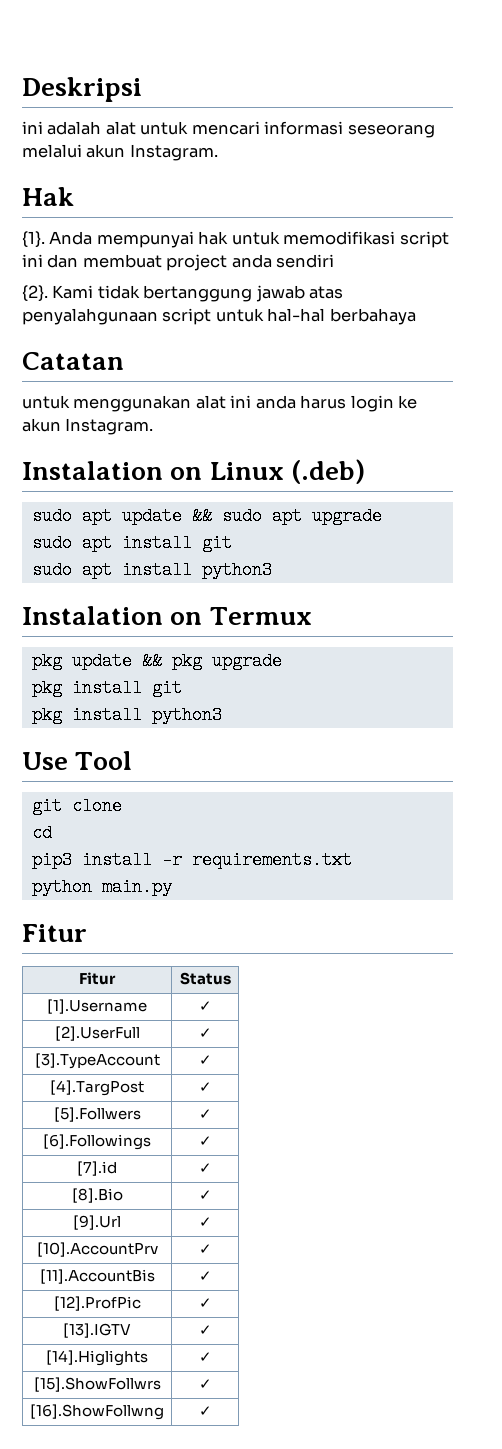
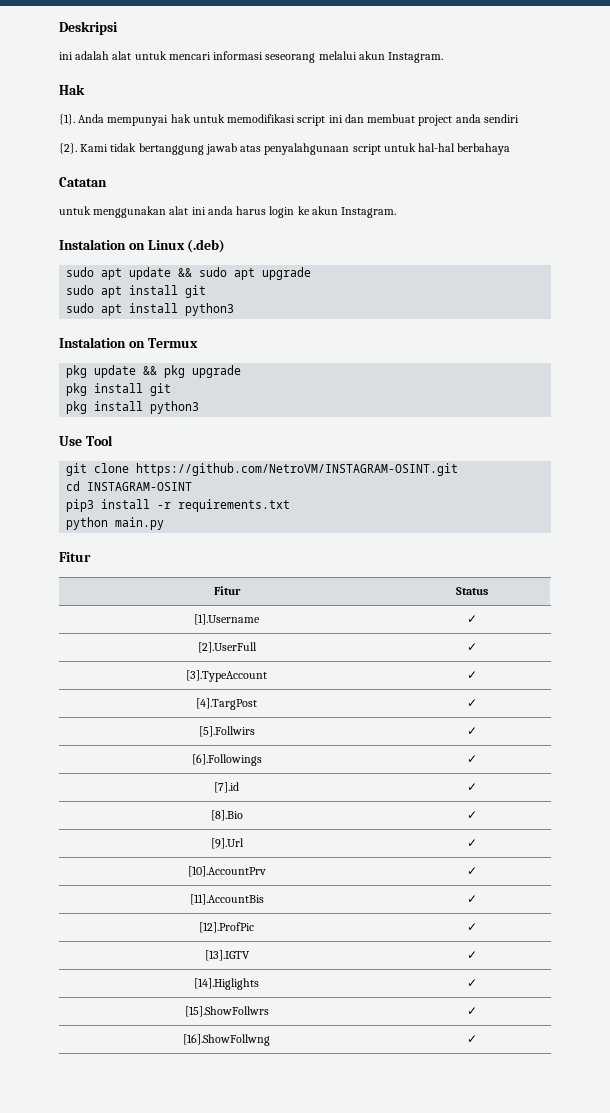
- git clone
+ git clone https://github.com/NetroVM/INSTAGRAM-OSINT.git
- cd
+ cd INSTAGRAM-OSINT
- [5].Follwers | ✓
+ [5].Follwirs | ✓

